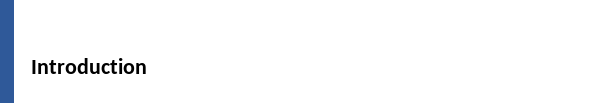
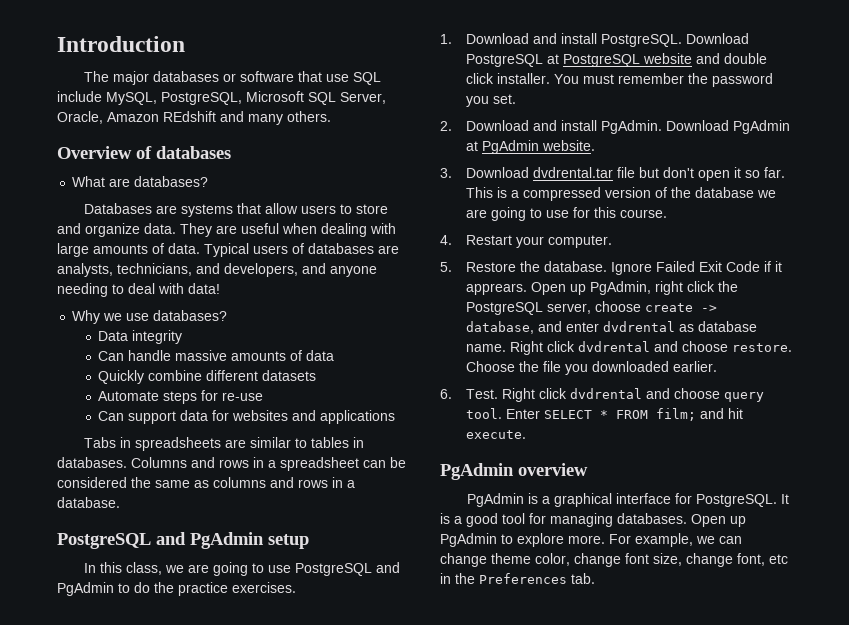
+ The major databases or software that use SQL include MySQL, PostgreSQL, Microsoft SQL Server, Oracle, Amazon REdshift and many others.
+ Overview of databases
+ What are databases?
+ Databases are systems that allow users to store and organize data. They are useful when dealing with large amounts of data. Typical users of databases are analysts, technicians, and developers, and anyone needing to deal with data!
+ Why we use databases?
+ Data integrity
+ Can handle massive amounts of data
+ Quickly combine different datasets
+ Automate steps for re-use
+ Can support data for websites and applications
+ Tabs in spreadsheets are similar to tables in databases. Columns and rows in a spreadsheet can be considered the same as columns and rows in a database.
+ PostgreSQL and PgAdmin setup
+ In this class, we are going to use PostgreSQL and PgAdmin to do the practice exercises.
+ 1. Download and install PostgreSQL. Download PostgreSQL at PostgreSQL website and double click installer. You must remember the password you set.
+ 2. Download and install PgAdmin. Download PgAdmin at PgAdmin website.
+ 3. Download dvdrental.tar file but don't open it so far. This is a compressed version of the database we are going to use for this course.
+ 4. Restart your computer.
+ 5. Restore the database. Ignore Failed Exit Code if it apprears. Open up PgAdmin, right click the PostgreSQL server, choose create -> database, and enter dvdrental as database name. Right click dvdrental and choose restore. Choose the file you downloaded earlier.
+ 6. Test. Right click dvdrental and choose query tool. Enter SELECT * FROM film; and hit execute.
+ PgAdmin overview
+ PgAdmin is a graphical interface for PostgreSQL. It is a good tool for managing databases. Open up PgAdmin to explore more. For example, we can change theme color, change font size, change font, etc in the Preferences tab.

